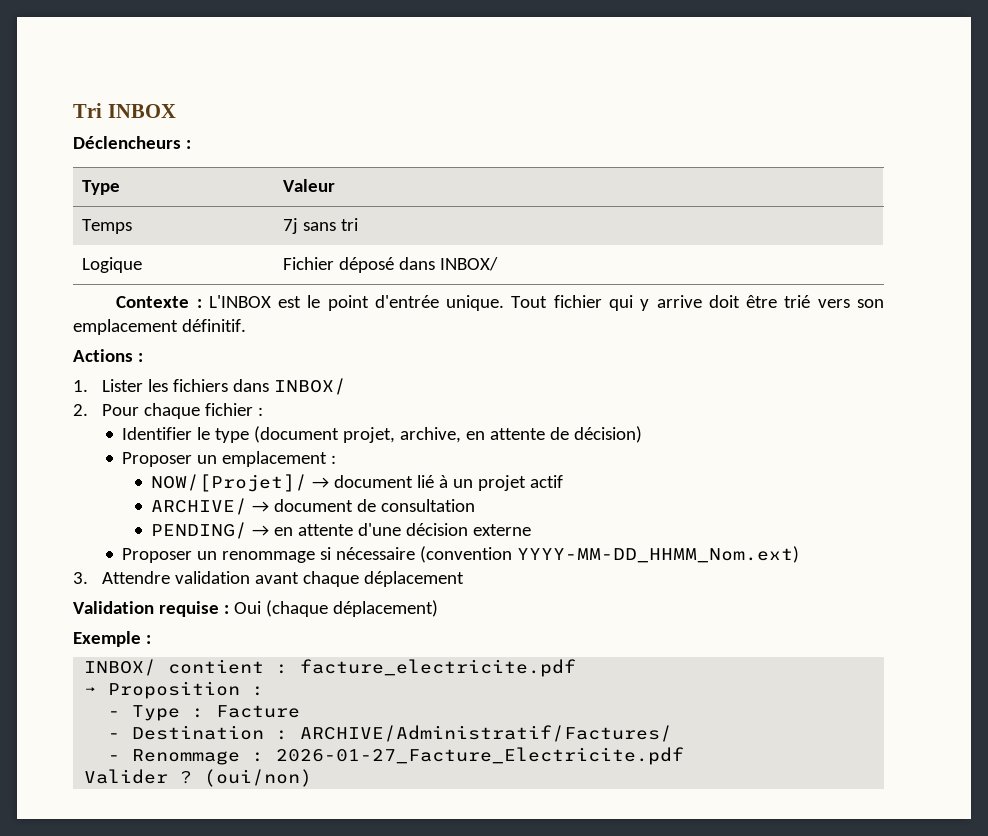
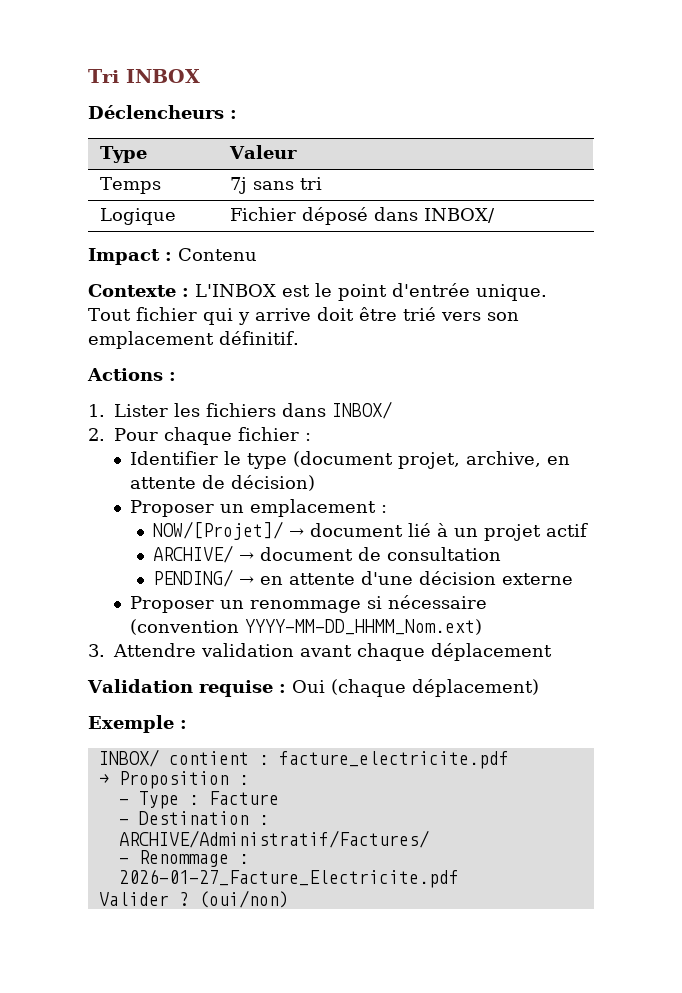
+ Impact : Contenu

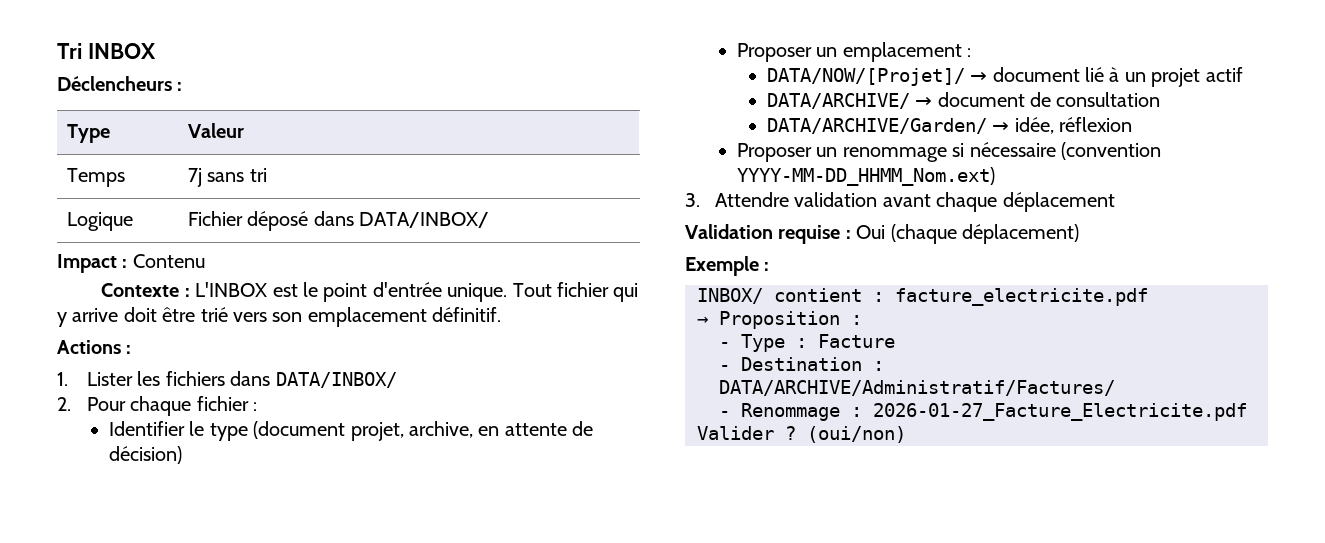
- Logique | Fichier déposé dans INBOX/
+ Logique | Fichier déposé dans DATA/INBOX/
- 1. Lister les fichiers dans INBOX/
+ 1. Lister les fichiers dans DATA/INBOX/
- NOW/[Projet]/ → document lié à un projet actif
+ DATA/NOW/[Projet]/ → document lié à un projet actif
- ARCHIVE/ → document de consultation
+ DATA/ARCHIVE/ → document de consultation
- PENDING/ → en attente d'une décision externe
+ DATA/ARCHIVE/Garden/ → idée, réflexion
- - Destination : ARCHIVE/Administratif/Factures/
+ - Destination : DATA/ARCHIVE/Administratif/Factures/

